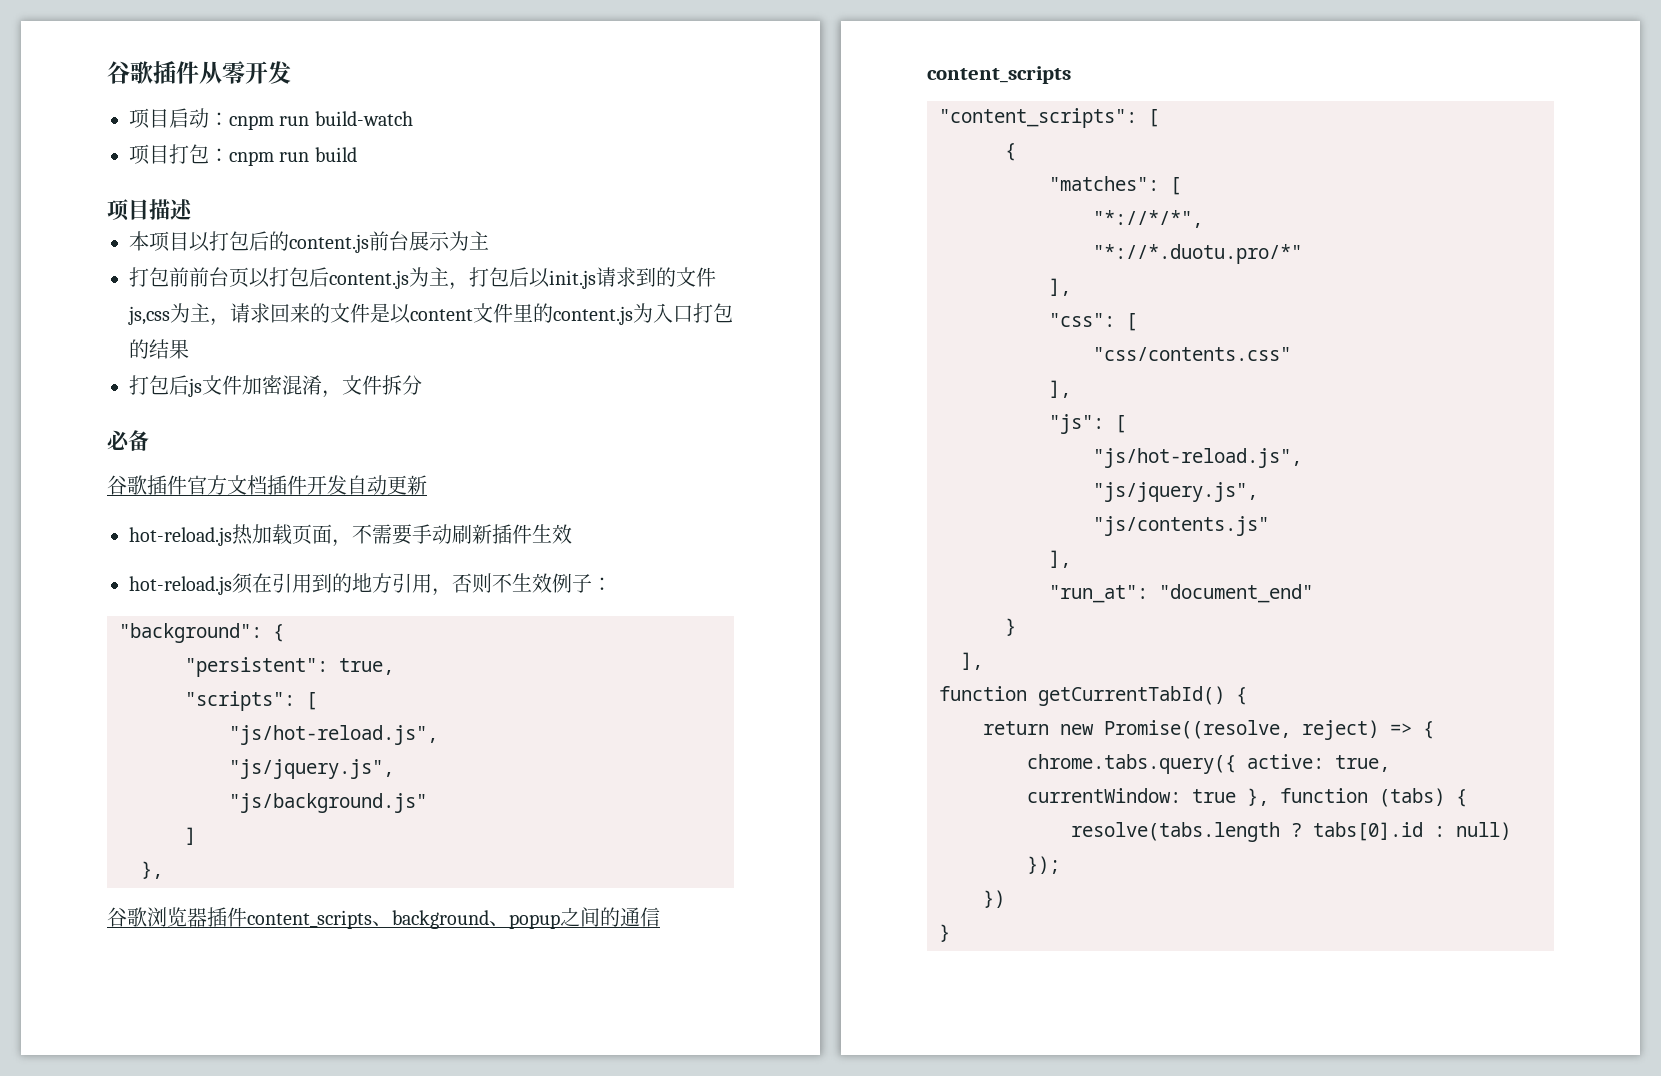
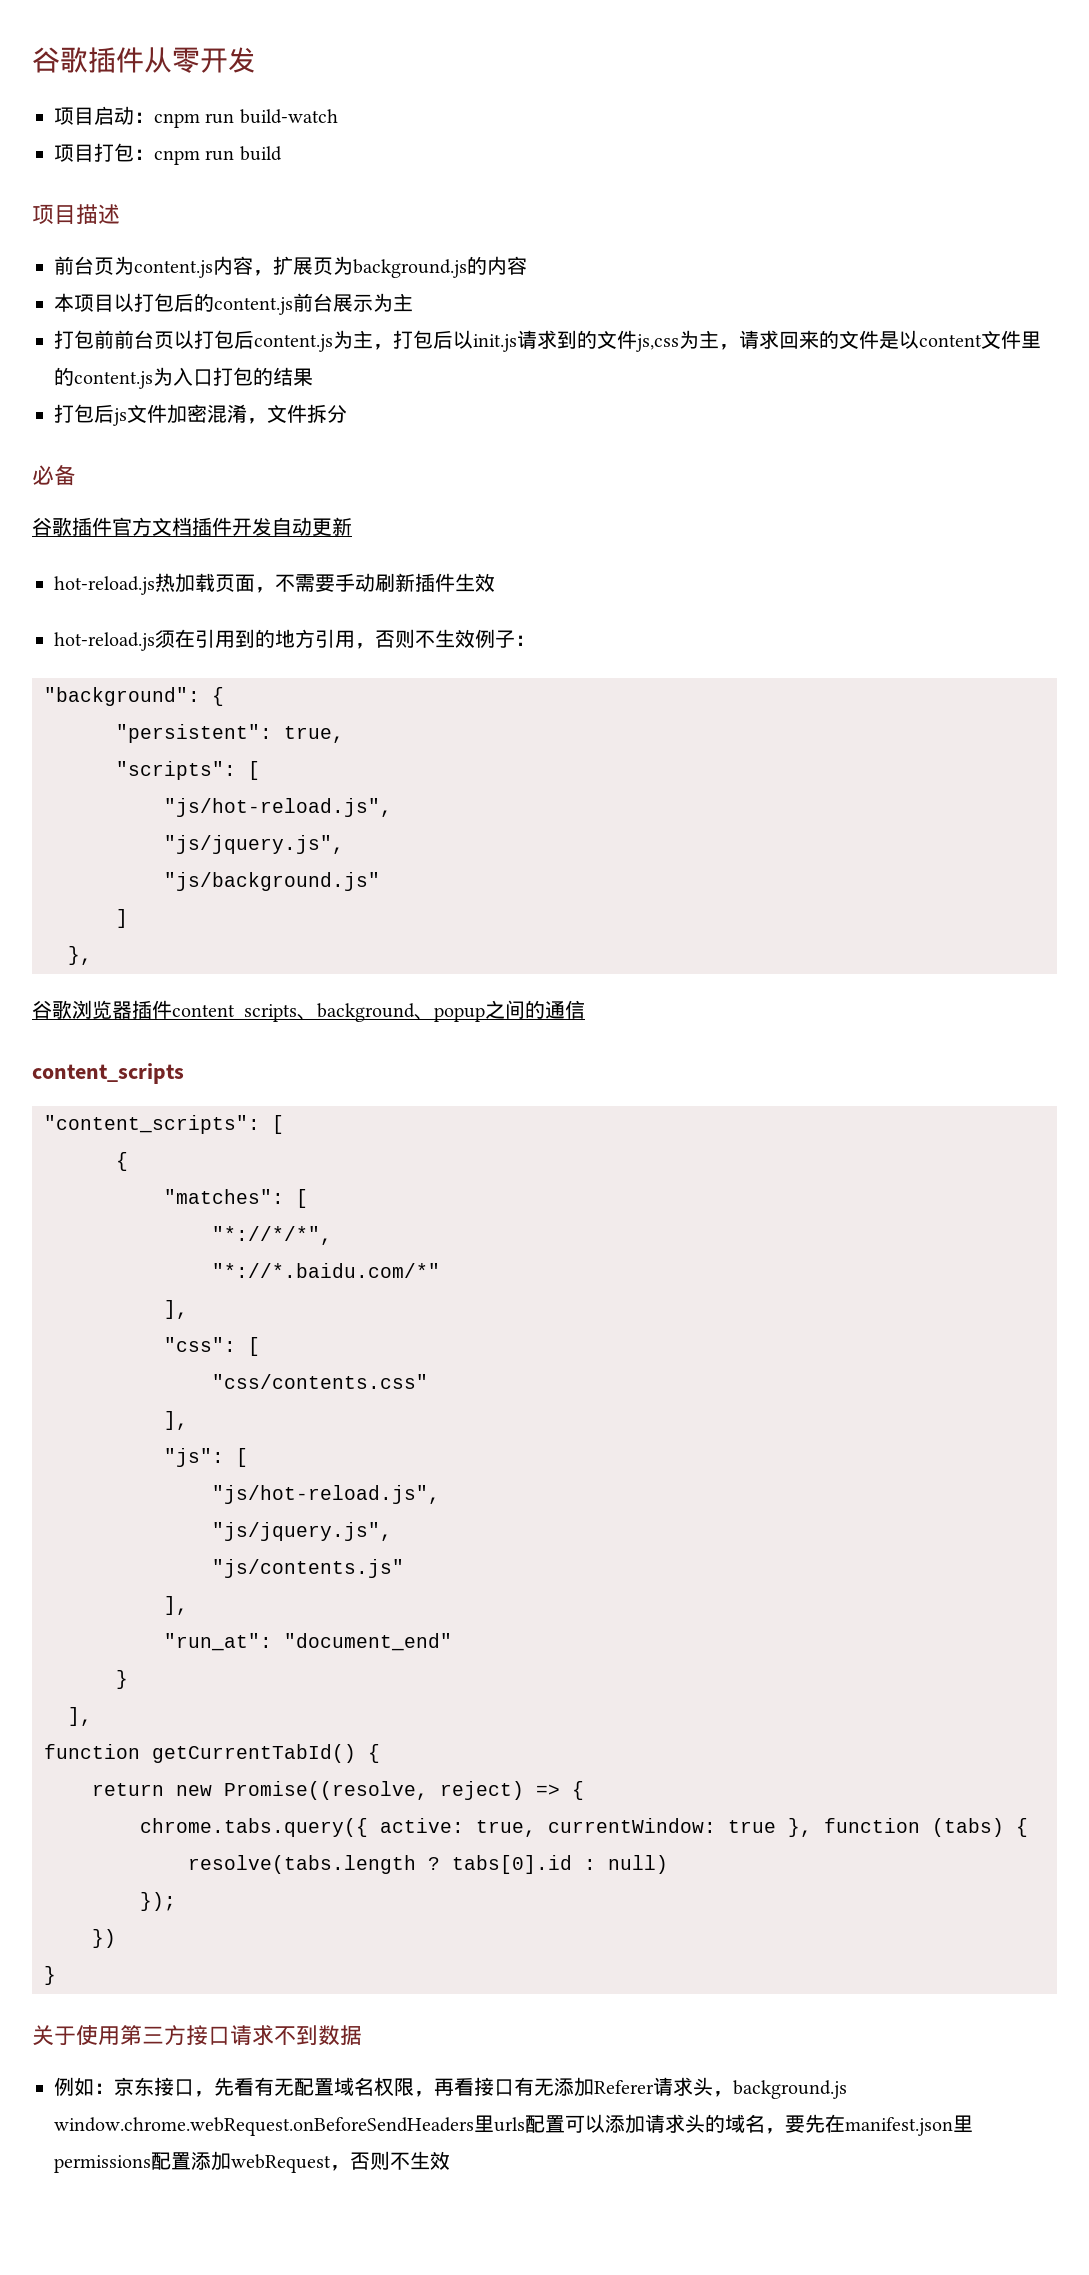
+ 前台页为content.js内容，扩展页为background.js的内容
- "*://*.duotu.pro/*"
+ "*://*.baidu.com/*"
+ 关于使用第三方接口请求不到数据
+ 例如：京东接口，先看有无配置域名权限，再看接口有无添加Referer请求头，background.js window.chrome.webRequest.onBeforeSendHeaders里urls配置可以添加请求头的域名，要先在manifest.json里permissions配置添加webRequest，否则不生效

